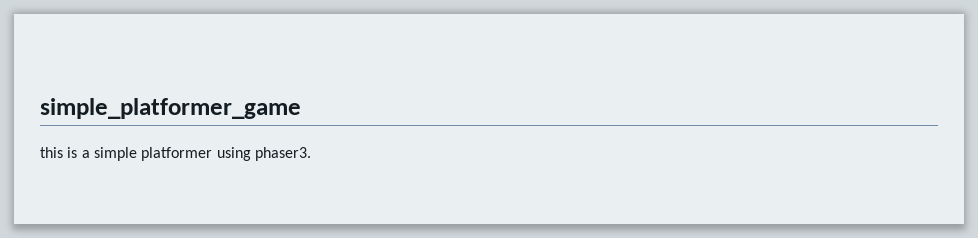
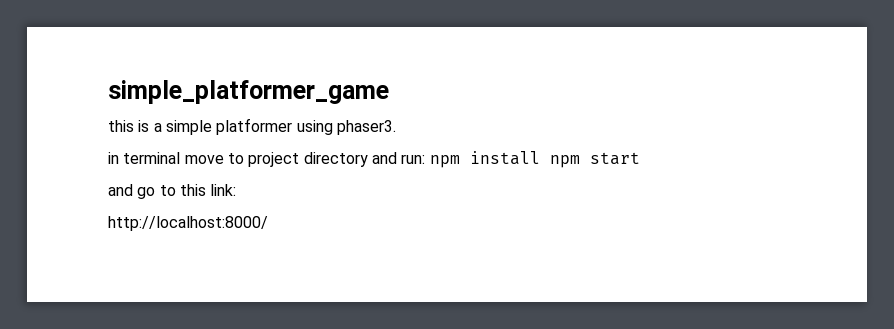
+ in terminal move to project directory and run: npm install npm start
+ and go to this link:
+ http://localhost:8000/

